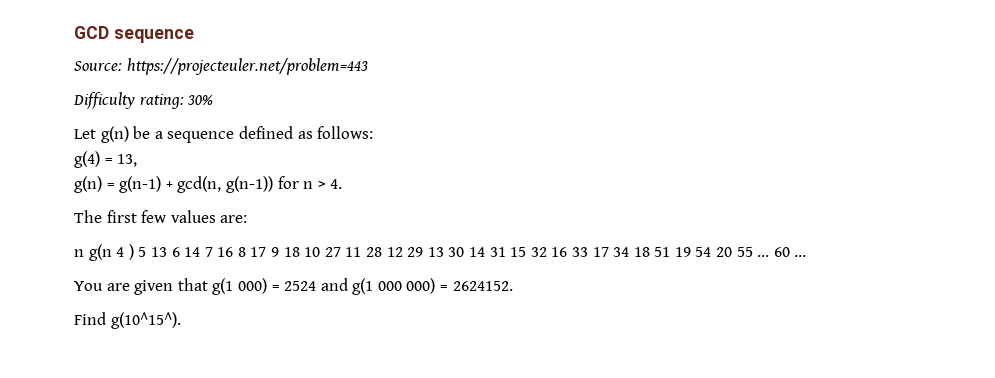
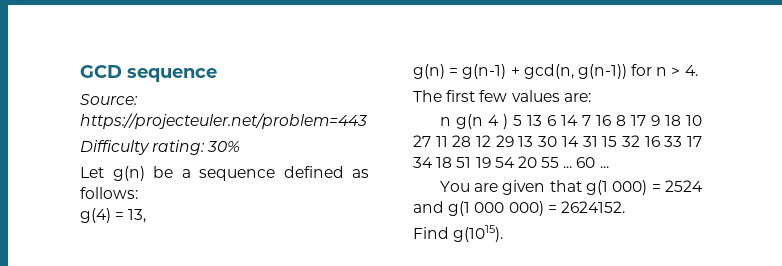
- Find g(10^15^).
+ Find g(1015).

